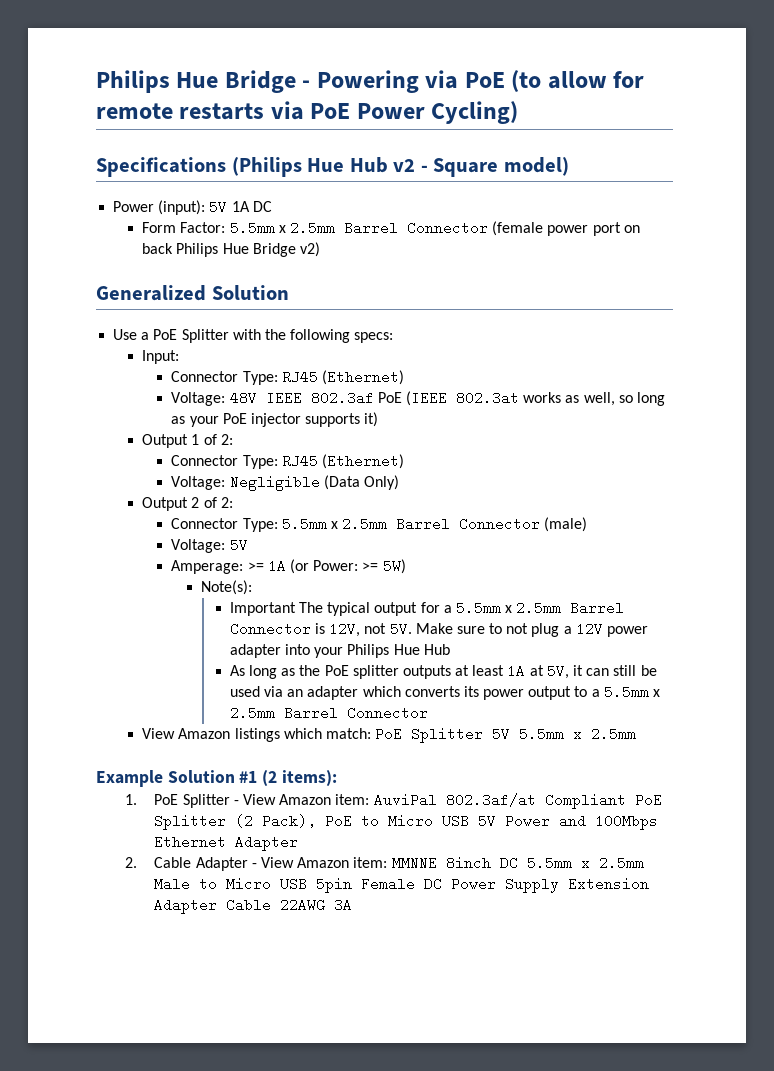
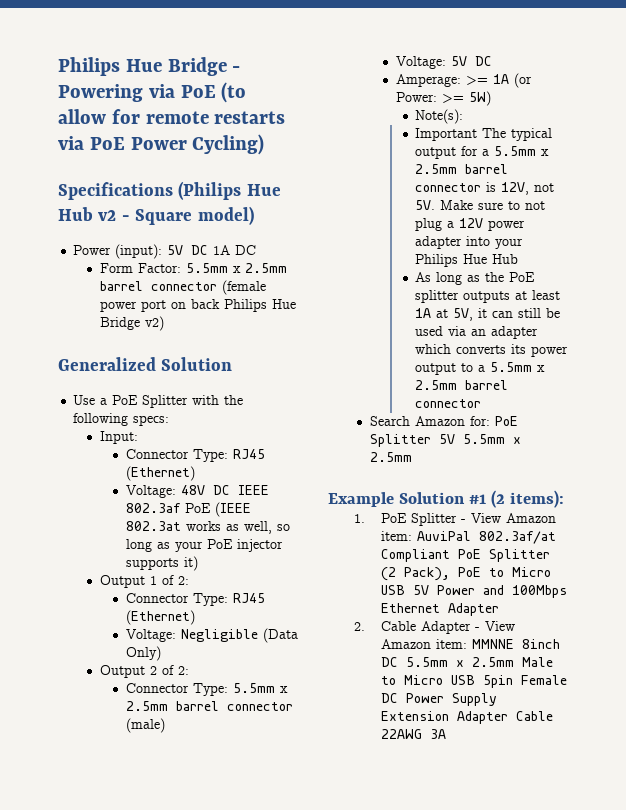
- Power (input): 5V 1A DC
+ Power (input): 5V DC 1A DC
- Form Factor: 5.5mm x 2.5mm Barrel Connector (female power port on back Philips Hue Bridge v2)
+ Form Factor: 5.5mm x 2.5mm barrel connector (female power port on back Philips Hue Bridge v2)
- Voltage: 48V IEEE 802.3af PoE (IEEE 802.3at works as well, so long as your PoE injector supports it)
+ Voltage: 48V DC IEEE 802.3af PoE (IEEE 802.3at works as well, so long as your PoE injector supports it)
- Connector Type: 5.5mm x 2.5mm Barrel Connector (male)
+ Connector Type: 5.5mm x 2.5mm barrel connector (male)
- Voltage: 5V
+ Voltage: 5V DC
- Important The typical output for a 5.5mm x 2.5mm Barrel Connector is 12V, not 5V.
+ Important The typical output for a 5.5mm x 2.5mm barrel connector is 12V, not 5V.
- As long as the PoE splitter outputs at least 1A at 5V, it can still be used via an adapter which converts its power output to a 5.5mm x 2.5mm Barrel Connector
- View Amazon listings which match: PoE Splitter 5V 5.5mm x 2.5mm
+ As long as the PoE splitter outputs at least 1A at 5V, it can still be used via an adapter which converts its power output to a 5.5mm x 2.5mm barrel connector
+ Search Amazon for: PoE Splitter 5V 5.5mm x 2.5mm

